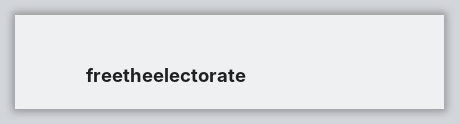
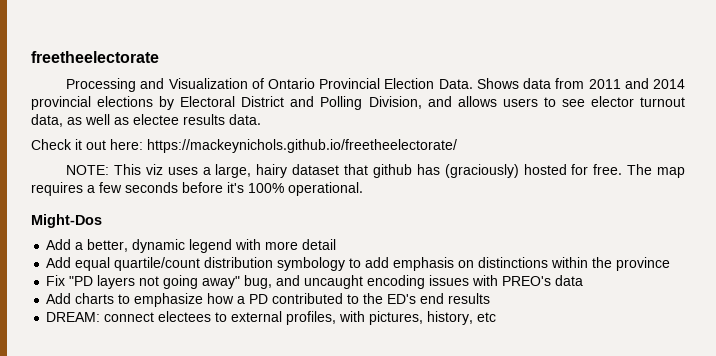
+ Processing and Visualization of Ontario Provincial Election Data. Shows data from 2011 and 2014 provincial elections by Electoral District and Polling Division, and allows users to see elector turnout data, as well as electee results data.
+ Check it out here: https://mackeynichols.github.io/freetheelectorate/
+ NOTE: This viz uses a large, hairy dataset that github has (graciously) hosted for free. The map requires a few seconds before it's 100% operational.
+ Might-Dos
+ Add a better, dynamic legend with more detail
+ Add equal quartile/count distribution symbology to add emphasis on distinctions within the province
+ Fix "PD layers not going away" bug, and uncaught encoding issues with PREO's data
+ Add charts to emphasize how a PD contributed to the ED's end results
+ DREAM: connect electees to external profiles, with pictures, history, etc

